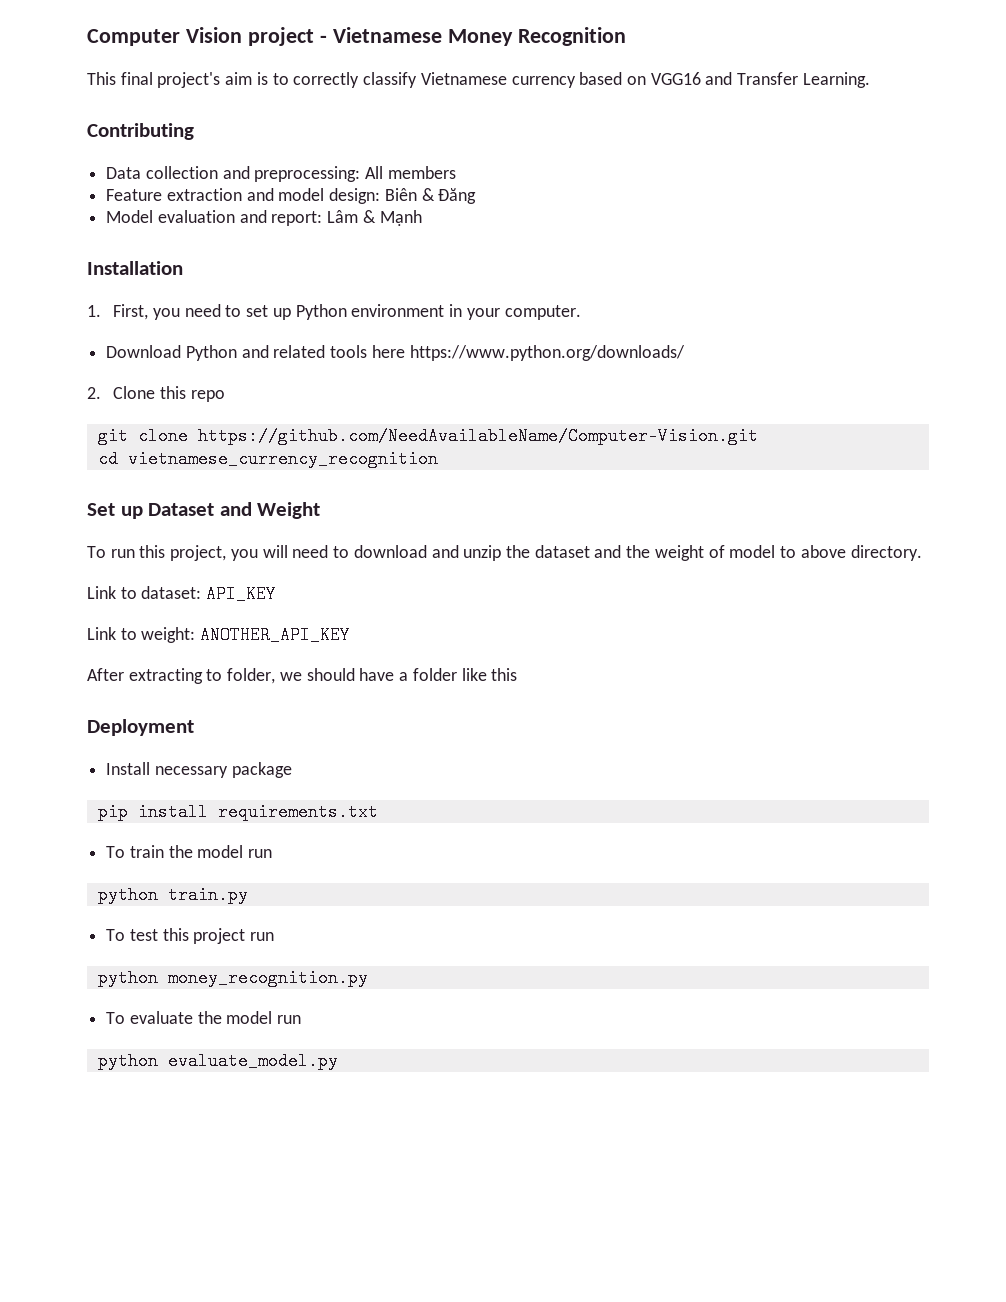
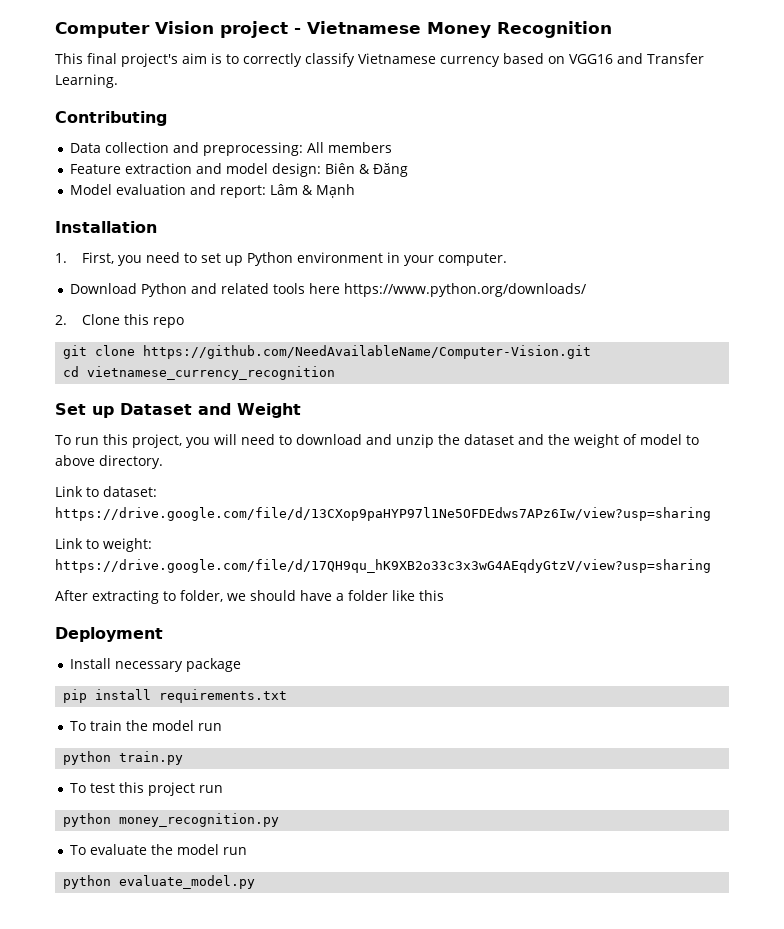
- Link to dataset: API_KEY
+ Link to dataset: https://drive.google.com/file/d/13CXop9paHYP97l1Ne5OFDEdws7APz6Iw/view?usp=sharing
- Link to weight: ANOTHER_API_KEY
+ Link to weight: https://drive.google.com/file/d/17QH9qu_hK9XB2o33c3x3wG4AEqdyGtzV/view?usp=sharing

